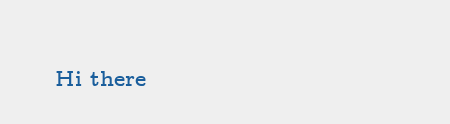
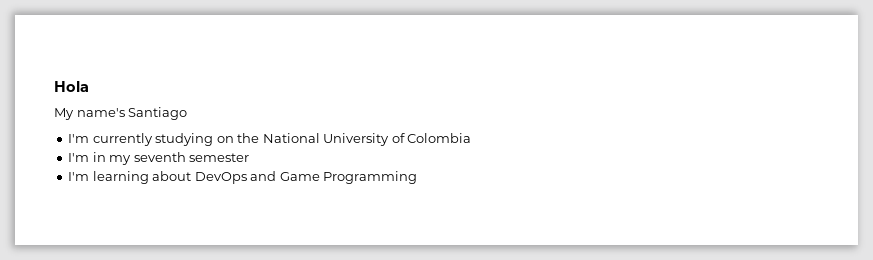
- Hi there
+ Hola
+ My name's Santiago
+ I'm currently studying on the National University of Colombia
+ I'm in my seventh semester
+ I'm learning about DevOps and Game Programming

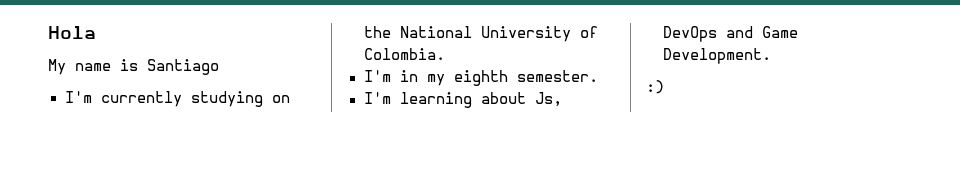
- My name's Santiago
+ My name is Santiago
- I'm currently studying on the National University of Colombia
+ I'm currently studying on the National University of Colombia.
- I'm in my seventh semester
+ I'm in my eighth semester.
- I'm learning about DevOps and Game Programming
+ I'm learning about Js, DevOps and Game Development.
+ :)

